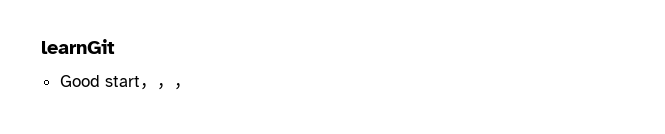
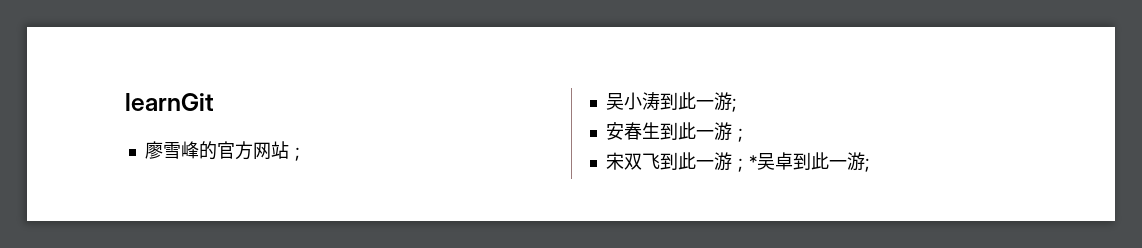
- Good start，，，
+ 廖雪峰的官方网站；
+ 吴小涛到此一游;
+ 安春生到此一游；
+ 宋双飞到此一游；*吴卓到此一游;

